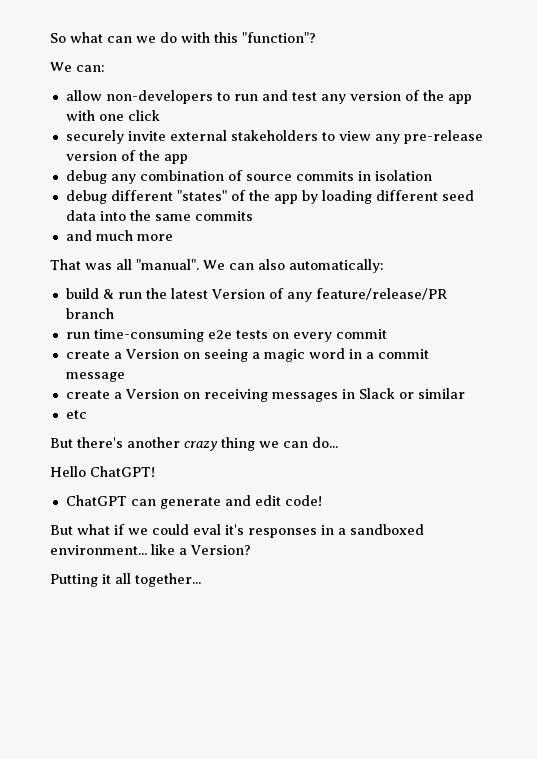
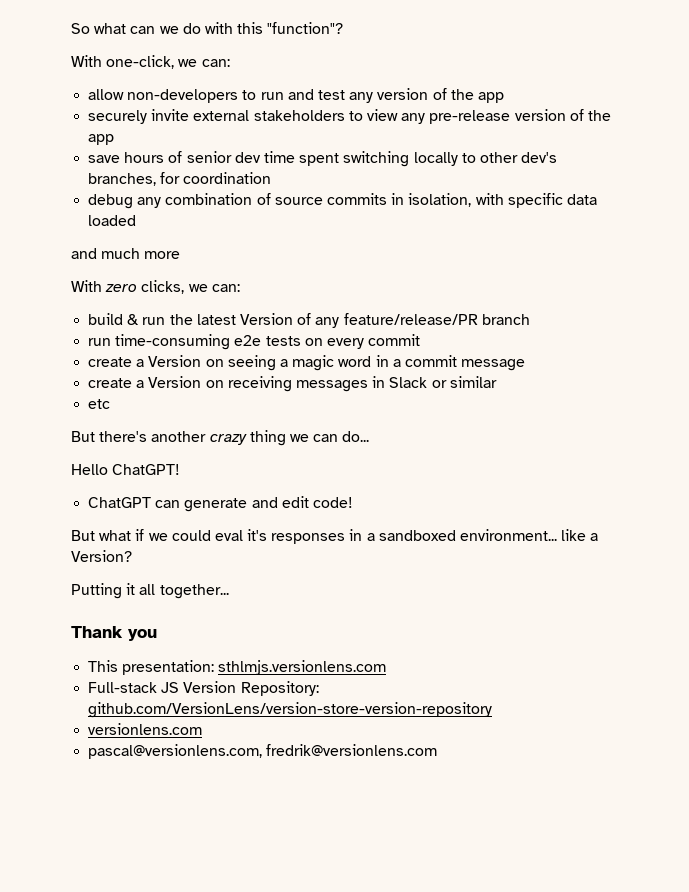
- We can:
+ With one-click, we can:
- allow non-developers to run and test any version of the app with one click
+ allow non-developers to run and test any version of the app
+ save hours of senior dev time spent switching locally to other dev's branches, for coordination
- debug any combination of source commits in isolation
- debug different "states" of the app by loading different seed data into the same commits
+ debug any combination of source commits in isolation, with specific data loaded
  and much more
- That was all "manual". We can also automatically:
+ With zero clicks, we can:
+ Thank you
+ This presentation: sthlmjs.versionlens.com
+ Full-stack JS Version Repository: github.com/VersionLens/version-store-version-repository
+ versionlens.com
+ pascal@versionlens.com, fredrik@versionlens.com

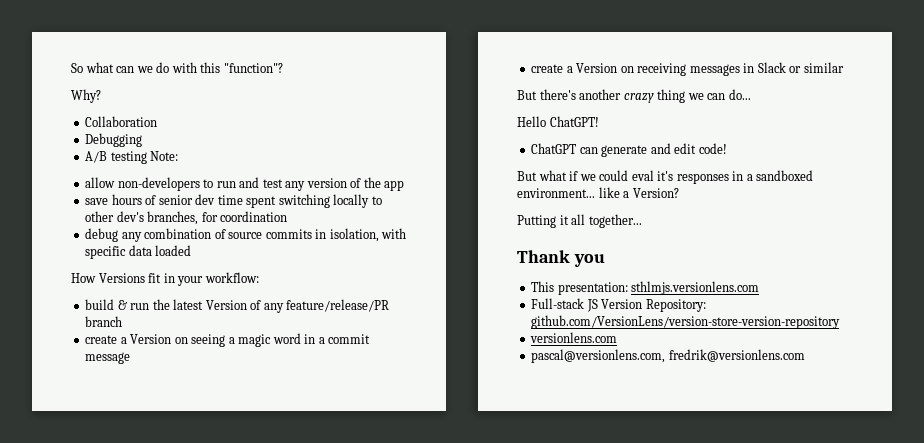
- With one-click, we can:
+ Why?
+ Collaboration
+ Debugging
+ A/B testing Note:
- securely invite external stakeholders to view any pre-release version of the app
- and much more
- With zero clicks, we can:
+ How Versions fit in your workflow:
- run time-consuming e2e tests on every commit
- etc

